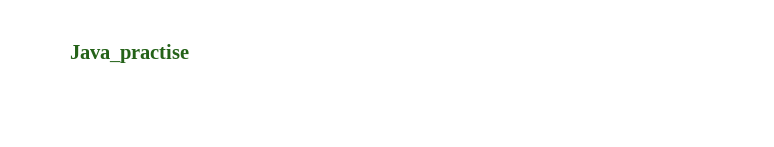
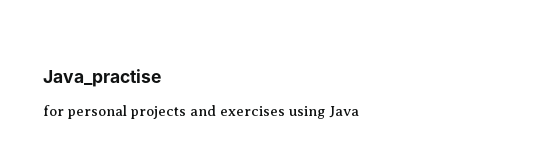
+ for personal projects and exercises using Java

